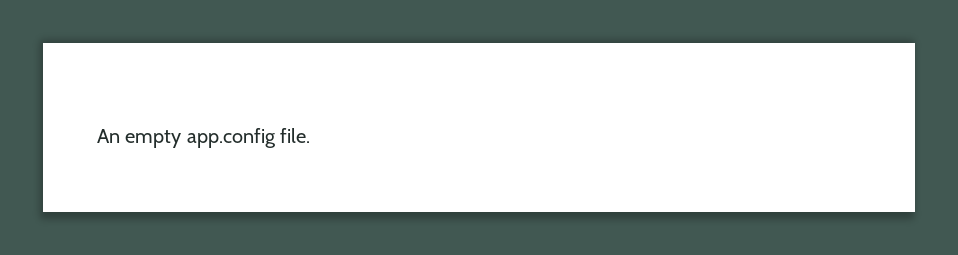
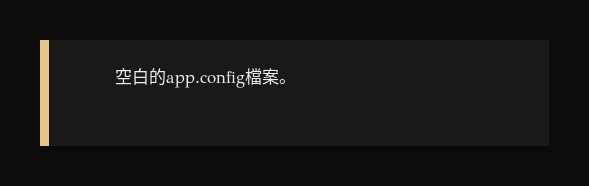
- An empty app.config file.
+ 空白的app.config檔案。

